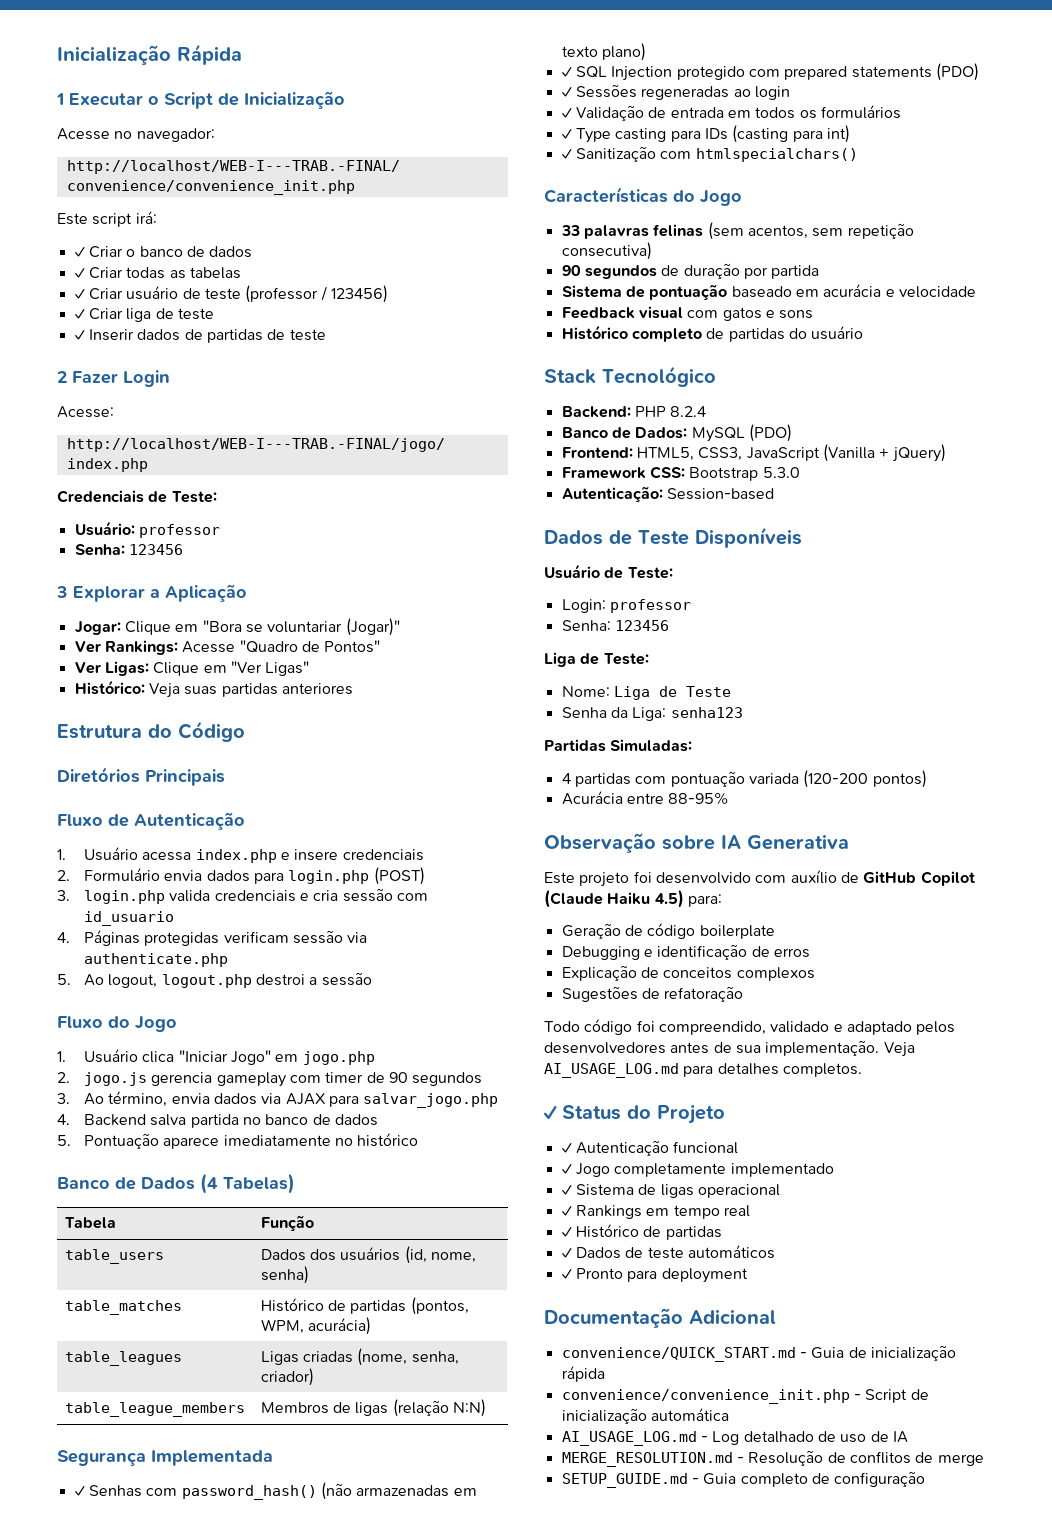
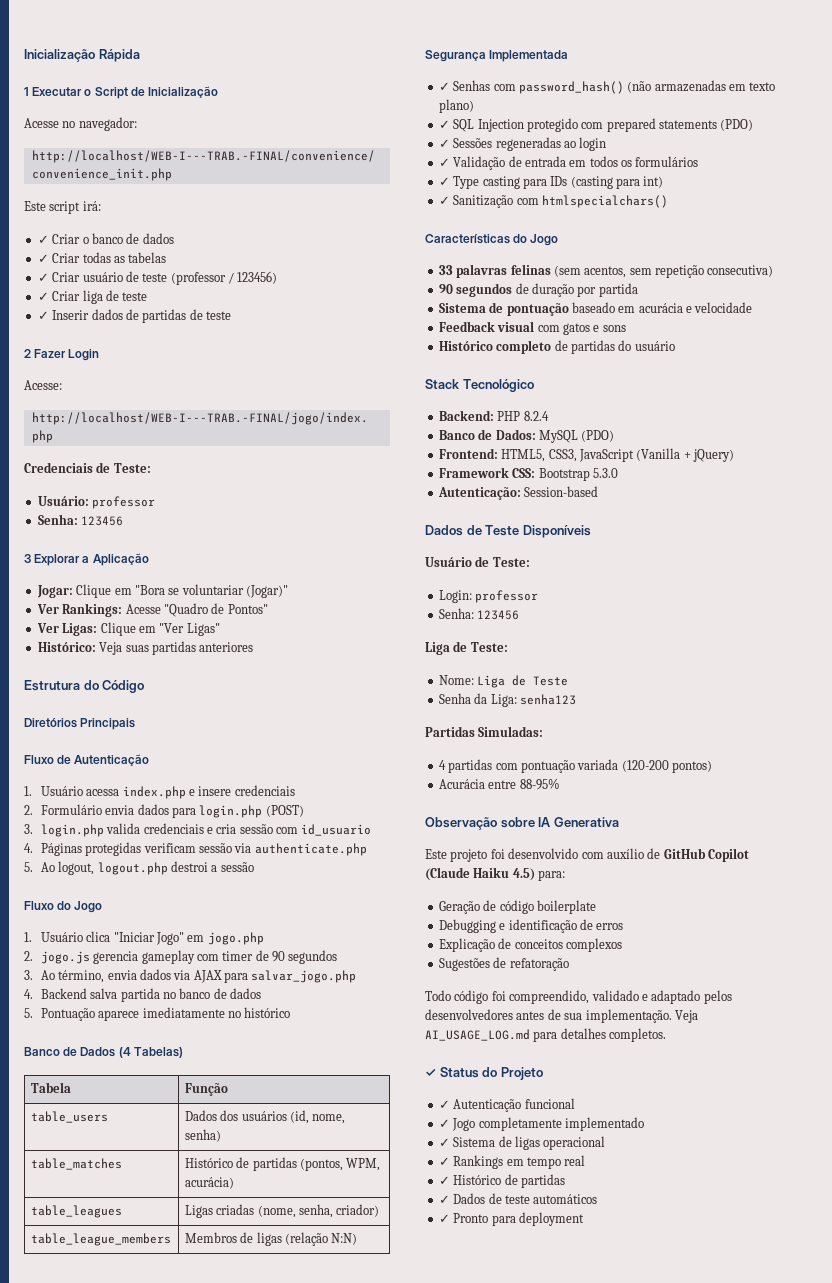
- Documentação Adicional
- convenience/QUICK_START.md - Guia de inicialização rápida
- convenience/convenience_init.php - Script de inicialização automática
- AI_USAGE_LOG.md - Log detalhado de uso de IA
- MERGE_RESOLUTION.md - Resolução de conflitos de merge
- SETUP_GUIDE.md - Guia completo de configuração

